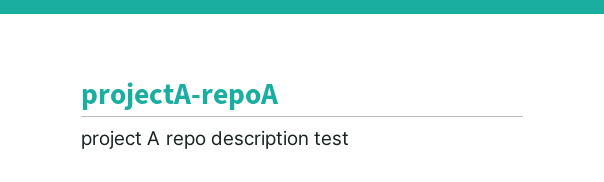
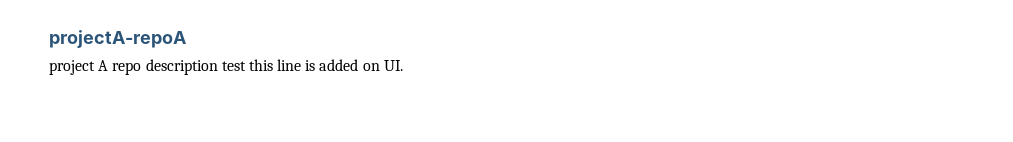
- project A repo description test
+ project A repo description test this line is added on UI.

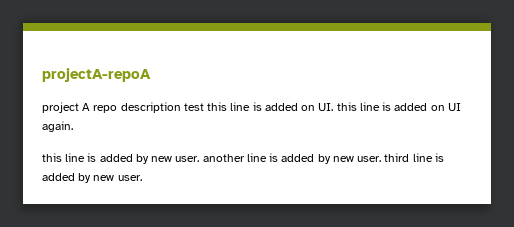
- project A repo description test this line is added on UI.
+ project A repo description test this line is added on UI. this line is added on UI again.
+ this line is added by new user. another line is added by new user. third line is added by new user.

